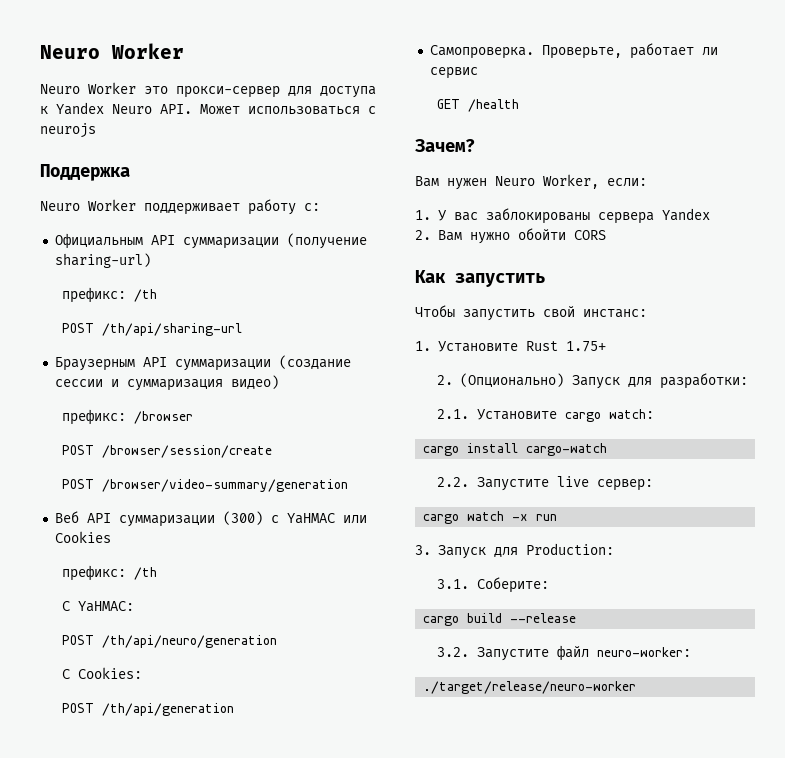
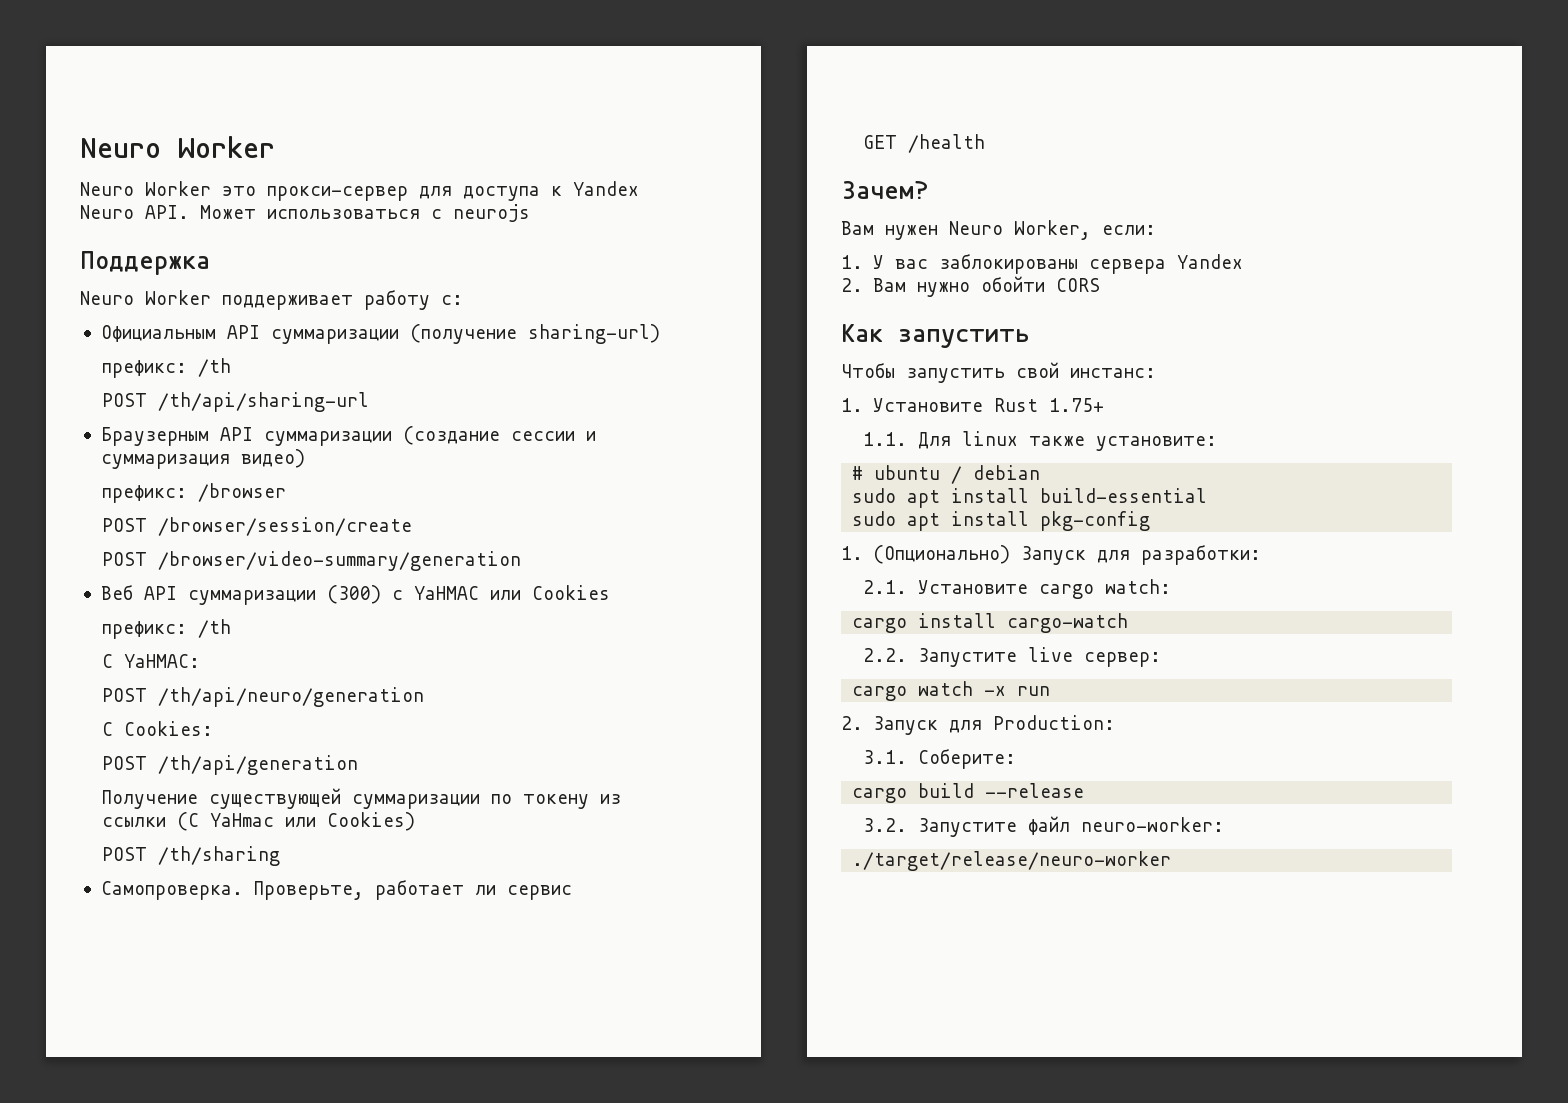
+ Получение существующей суммаризации по токену из ссылки (С YaHmac или Cookies)
+ POST /th/sharing
- 2. (Опционально) Запуск для разработки:
+ 1.1. Для linux также установите:
+ # ubuntu / debian
+ sudo apt install build-essential
+ sudo apt install pkg-config
+ 1. (Опционально) Запуск для разработки:
- 3. Запуск для Production:
+ 2. Запуск для Production:

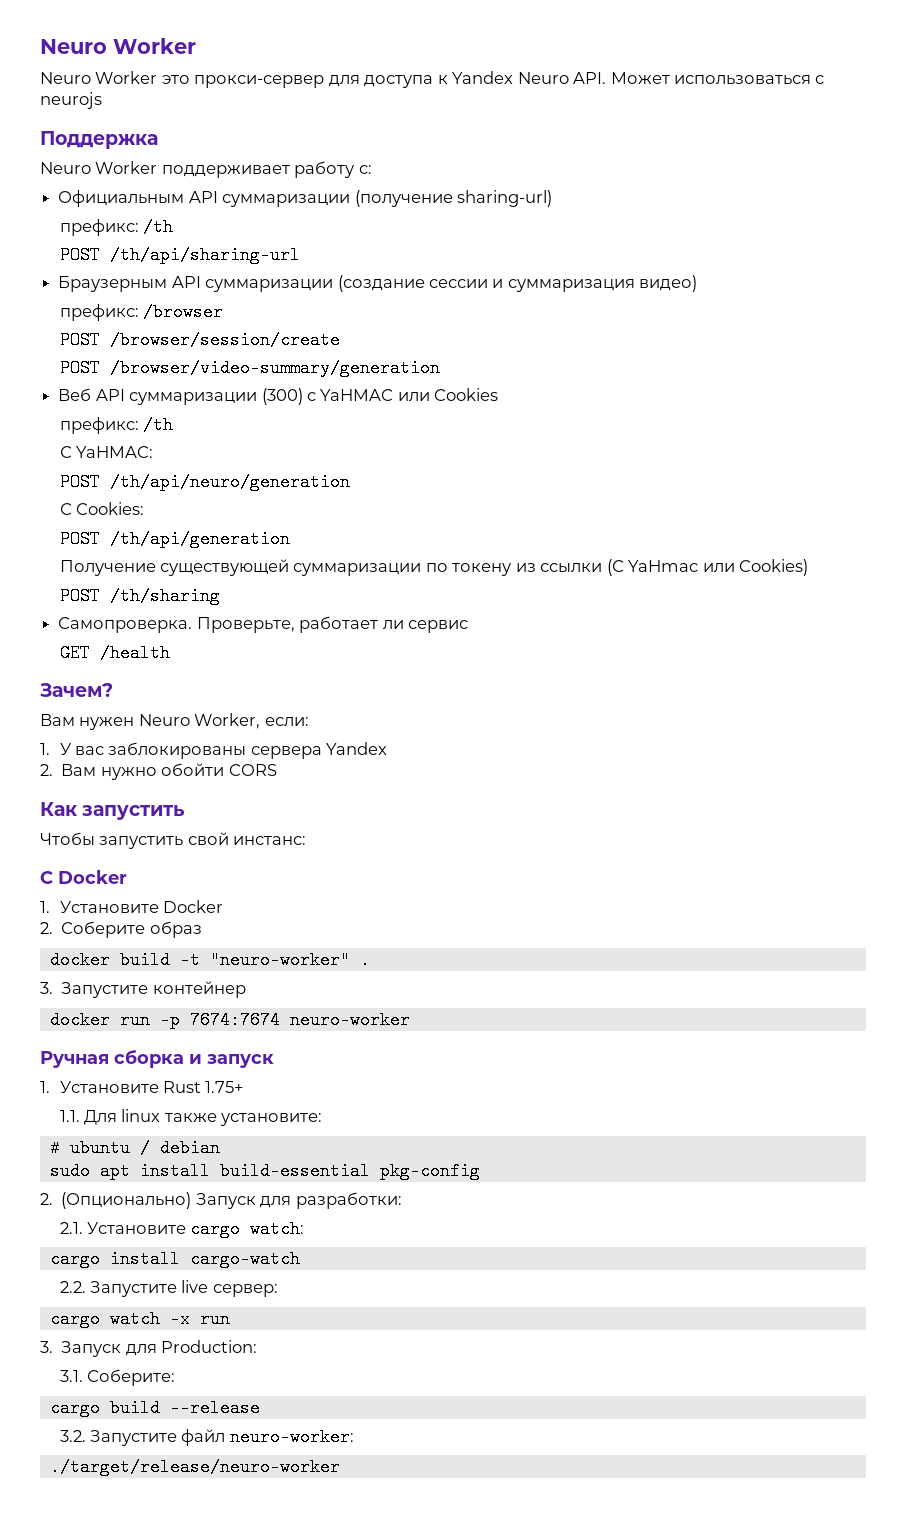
+ С Docker
+ 1. Установите Docker
+ 2. Соберите образ
+ docker build -t "neuro-worker" .
+ 3. Запустите контейнер
+ docker run -p 7674:7674 neuro-worker
+ Ручная сборка и запуск
- sudo apt install build-essential
- sudo apt install pkg-config
+ sudo apt install build-essential pkg-config
- 1. (Опционально) Запуск для разработки:
+ 2. (Опционально) Запуск для разработки:
- 2. Запуск для Production:
+ 3. Запуск для Production:

